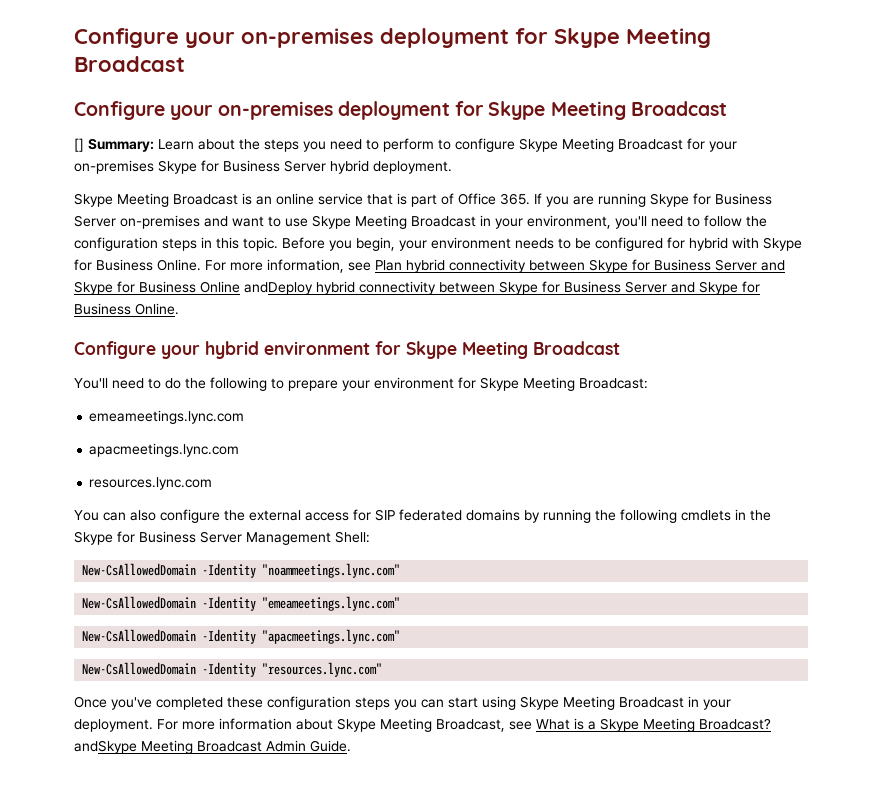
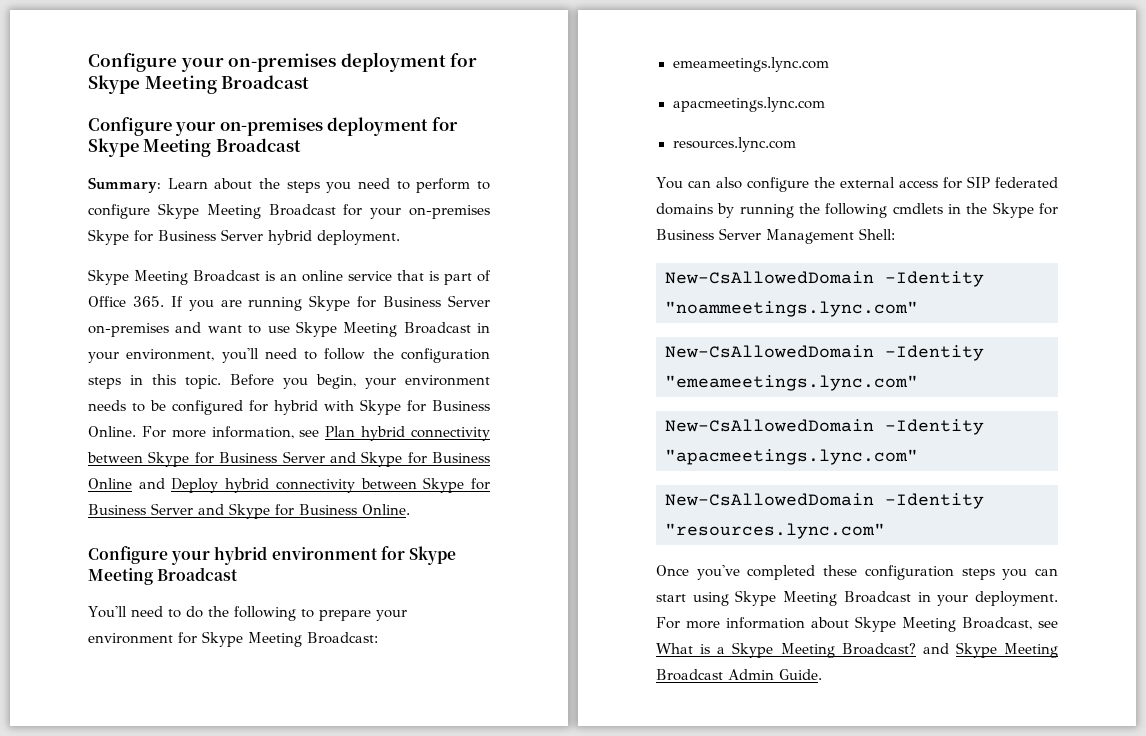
- [] Summary: Learn about the steps you need to perform to configure Skype Meeting Broadcast for your on-premises Skype for Business Server hybrid deployment.
+ Summary: Learn about the steps you need to perform to configure Skype Meeting Broadcast for your on-premises Skype for Business Server hybrid deployment.
- For more information, see Plan hybrid connectivity between Skype for Business Server and Skype for Business Online andDeploy hybrid connectivity between Skype for Business Server and Skype for Business Online.
+ For more information, see Plan hybrid connectivity between Skype for Business Server and Skype for Business Online and Deploy hybrid connectivity between Skype for Business Server and Skype for Business Online.
- For more information about Skype Meeting Broadcast, see What is a Skype Meeting Broadcast? andSkype Meeting Broadcast Admin Guide.
+ For more information about Skype Meeting Broadcast, see What is a Skype Meeting Broadcast? and Skype Meeting Broadcast Admin Guide.

